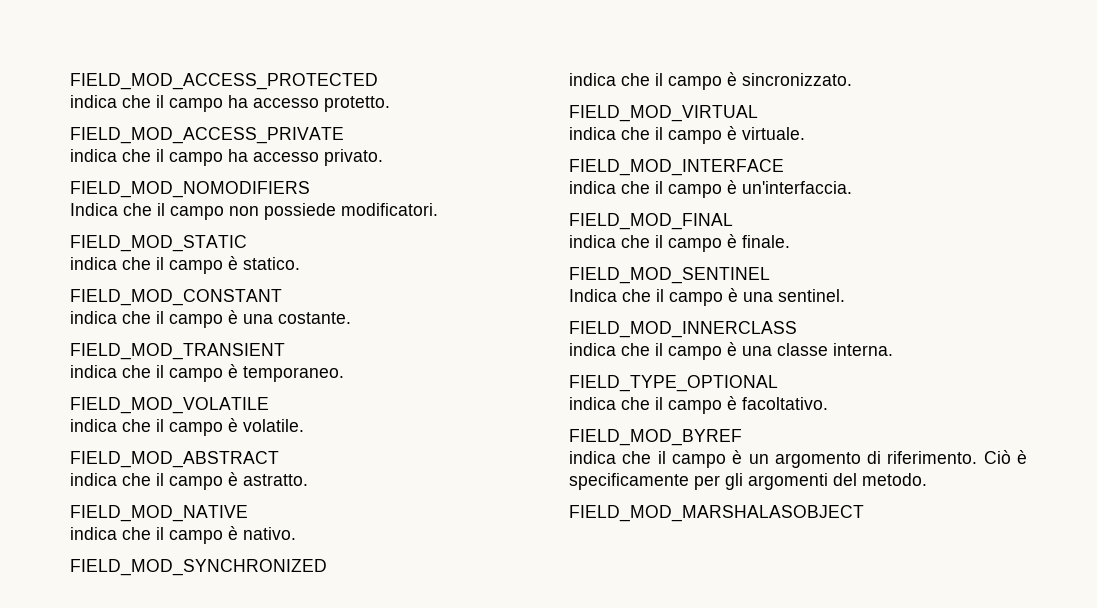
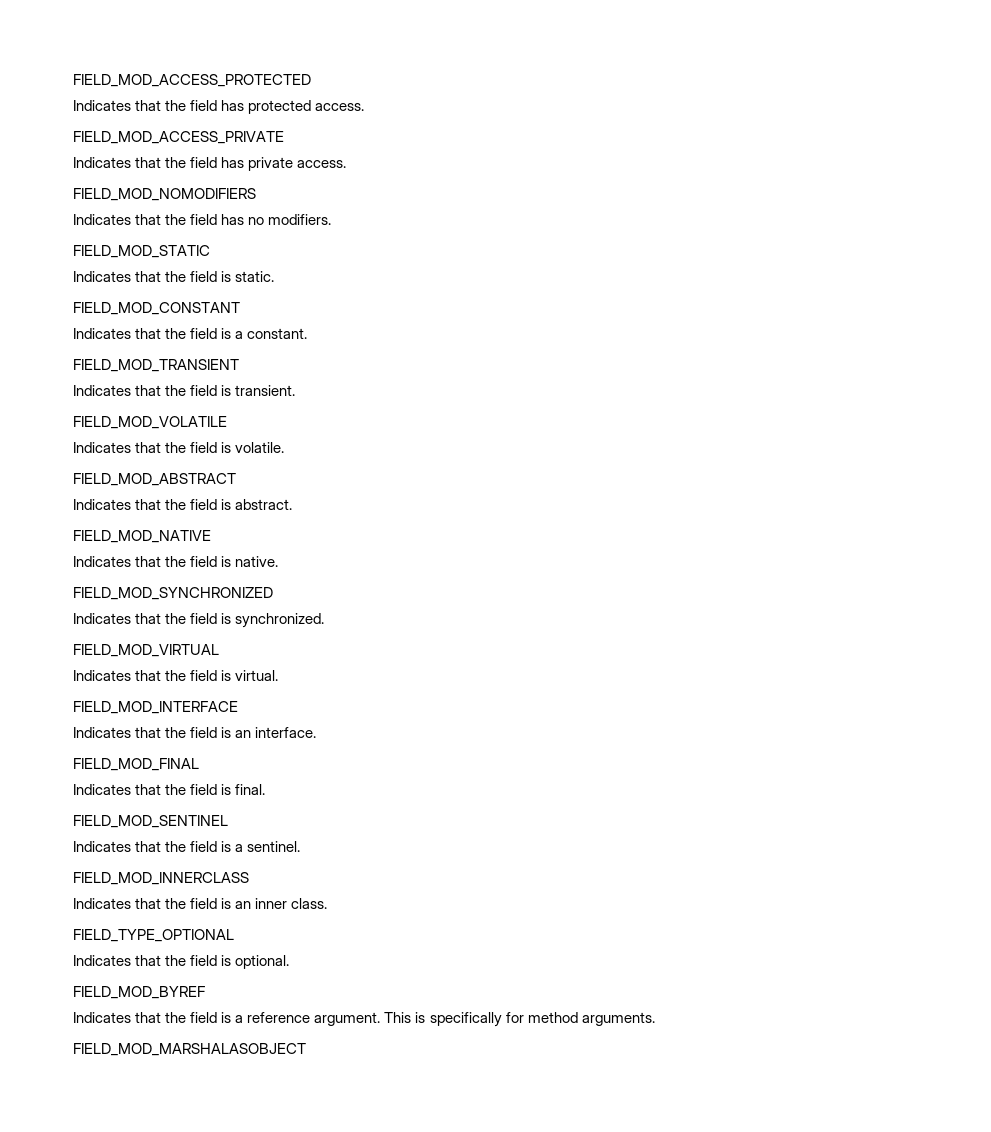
- indica che il campo ha accesso protetto.
+ Indicates that the field has protected access.
  FIELD_MOD_ACCESS_PRIVATE
- indica che il campo ha accesso privato.
+ Indicates that the field has private access.
  FIELD_MOD_NOMODIFIERS
- Indica che il campo non possiede modificatori.
+ Indicates that the field has no modifiers.
  FIELD_MOD_STATIC
- indica che il campo è statico.
+ Indicates that the field is static.
  FIELD_MOD_CONSTANT
- indica che il campo è una costante.
+ Indicates that the field is a constant.
  FIELD_MOD_TRANSIENT
- indica che il campo è temporaneo.
+ Indicates that the field is transient.
  FIELD_MOD_VOLATILE
- indica che il campo è volatile.
+ Indicates that the field is volatile.
  FIELD_MOD_ABSTRACT
- indica che il campo è astratto.
+ Indicates that the field is abstract.
  FIELD_MOD_NATIVE
- indica che il campo è nativo.
+ Indicates that the field is native.
  FIELD_MOD_SYNCHRONIZED
- indica che il campo è sincronizzato.
+ Indicates that the field is synchronized.
  FIELD_MOD_VIRTUAL
- indica che il campo è virtuale.
+ Indicates that the field is virtual.
  FIELD_MOD_INTERFACE
- indica che il campo è un'interfaccia.
+ Indicates that the field is an interface.
  FIELD_MOD_FINAL
- indica che il campo è finale.
+ Indicates that the field is final.
  FIELD_MOD_SENTINEL
- Indica che il campo è una sentinel.
+ Indicates that the field is a sentinel.
  FIELD_MOD_INNERCLASS
- indica che il campo è una classe interna.
+ Indicates that the field is an inner class.
  FIELD_TYPE_OPTIONAL
- indica che il campo è facoltativo.
+ Indicates that the field is optional.
  FIELD_MOD_BYREF
- indica che il campo è un argomento di riferimento. Ciò è specificamente per gli argomenti del metodo.
+ Indicates that the field is a reference argument. This is specifically for method arguments.

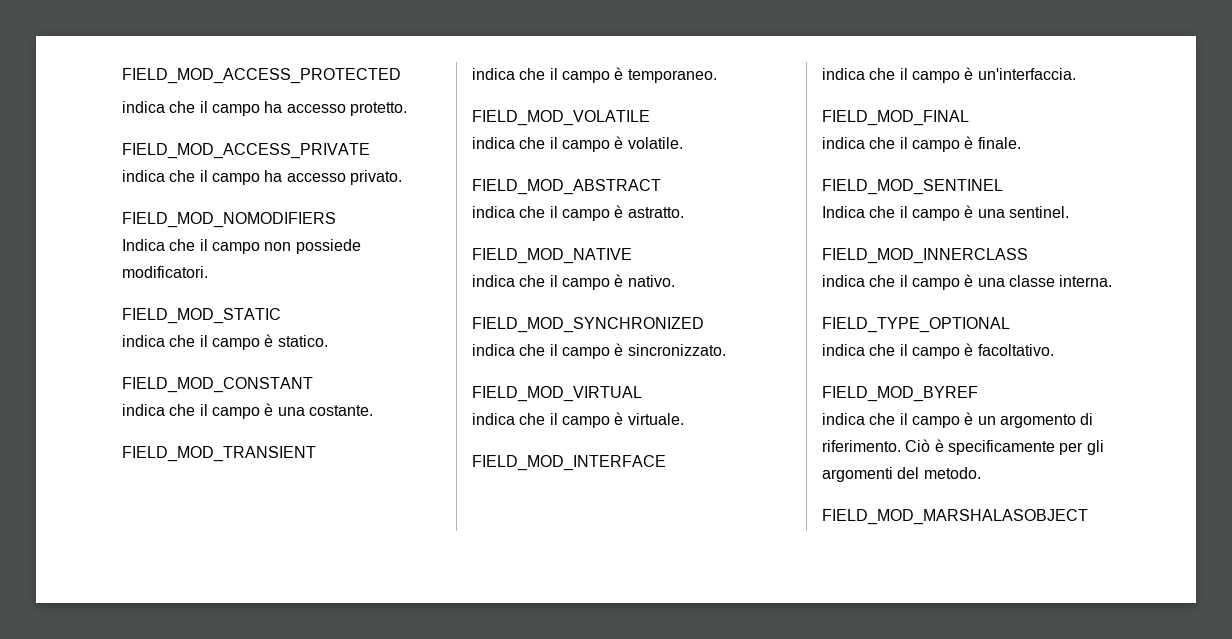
- Indicates that the field has protected access.
+ indica che il campo ha accesso protetto.
  FIELD_MOD_ACCESS_PRIVATE
- Indicates that the field has private access.
+ indica che il campo ha accesso privato.
  FIELD_MOD_NOMODIFIERS
- Indicates that the field has no modifiers.
+ Indica che il campo non possiede modificatori.
  FIELD_MOD_STATIC
- Indicates that the field is static.
+ indica che il campo è statico.
  FIELD_MOD_CONSTANT
- Indicates that the field is a constant.
+ indica che il campo è una costante.
  FIELD_MOD_TRANSIENT
- Indicates that the field is transient.
+ indica che il campo è temporaneo.
  FIELD_MOD_VOLATILE
- Indicates that the field is volatile.
+ indica che il campo è volatile.
  FIELD_MOD_ABSTRACT
- Indicates that the field is abstract.
+ indica che il campo è astratto.
  FIELD_MOD_NATIVE
- Indicates that the field is native.
+ indica che il campo è nativo.
  FIELD_MOD_SYNCHRONIZED
- Indicates that the field is synchronized.
+ indica che il campo è sincronizzato.
  FIELD_MOD_VIRTUAL
- Indicates that the field is virtual.
+ indica che il campo è virtuale.
  FIELD_MOD_INTERFACE
- Indicates that the field is an interface.
+ indica che il campo è un'interfaccia.
  FIELD_MOD_FINAL
- Indicates that the field is final.
+ indica che il campo è finale.
  FIELD_MOD_SENTINEL
- Indicates that the field is a sentinel.
+ Indica che il campo è una sentinel.
  FIELD_MOD_INNERCLASS
- Indicates that the field is an inner class.
+ indica che il campo è una classe interna.
  FIELD_TYPE_OPTIONAL
- Indicates that the field is optional.
+ indica che il campo è facoltativo.
  FIELD_MOD_BYREF
- Indicates that the field is a reference argument. This is specifically for method arguments.
+ indica che il campo è un argomento di riferimento. Ciò è specificamente per gli argomenti del metodo.

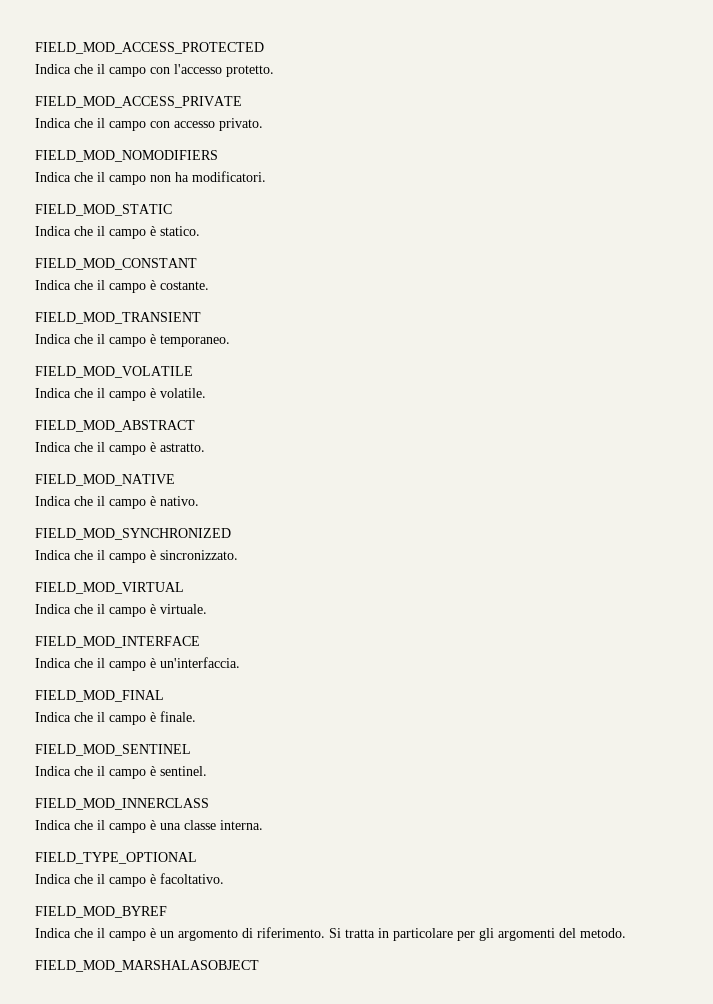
- indica che il campo ha accesso protetto.
+ Indica che il campo con l'accesso protetto.
- indica che il campo ha accesso privato.
+ Indica che il campo con accesso privato.
- Indica che il campo non possiede modificatori.
+ Indica che il campo non ha modificatori.
- indica che il campo è statico.
+ Indica che il campo è statico.
- indica che il campo è una costante.
+ Indica che il campo è costante.
- indica che il campo è temporaneo.
+ Indica che il campo è temporaneo.
- indica che il campo è volatile.
+ Indica che il campo è volatile.
- indica che il campo è astratto.
+ Indica che il campo è astratto.
- indica che il campo è nativo.
+ Indica che il campo è nativo.
- indica che il campo è sincronizzato.
+ Indica che il campo è sincronizzato.
- indica che il campo è virtuale.
+ Indica che il campo è virtuale.
- indica che il campo è un'interfaccia.
+ Indica che il campo è un'interfaccia.
- indica che il campo è finale.
+ Indica che il campo è finale.
- Indica che il campo è una sentinel.
+ Indica che il campo è sentinel.
- indica che il campo è una classe interna.
+ Indica che il campo è una classe interna.
- indica che il campo è facoltativo.
+ Indica che il campo è facoltativo.
- indica che il campo è un argomento di riferimento.
+ Indica che il campo è un argomento di riferimento.
- Ciò è specificamente per gli argomenti del metodo.
+ Si tratta in particolare per gli argomenti del metodo.

